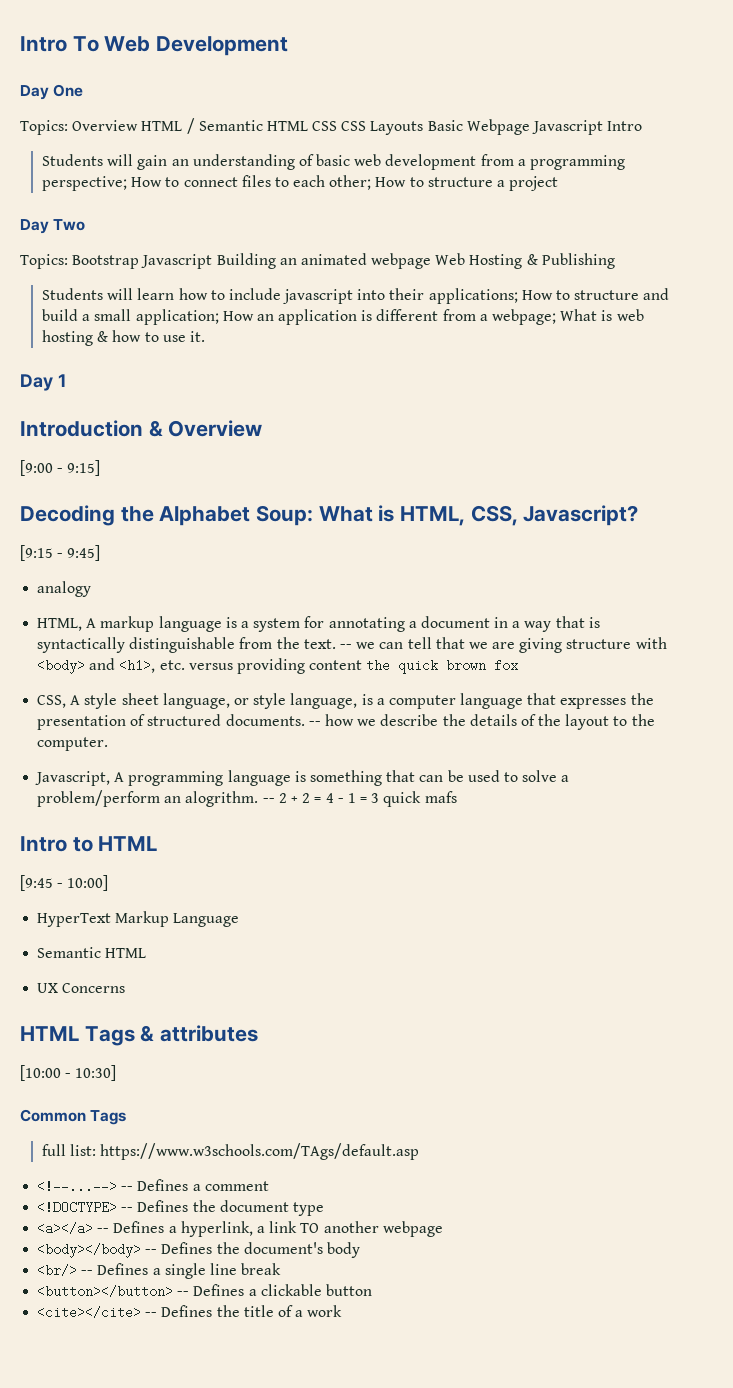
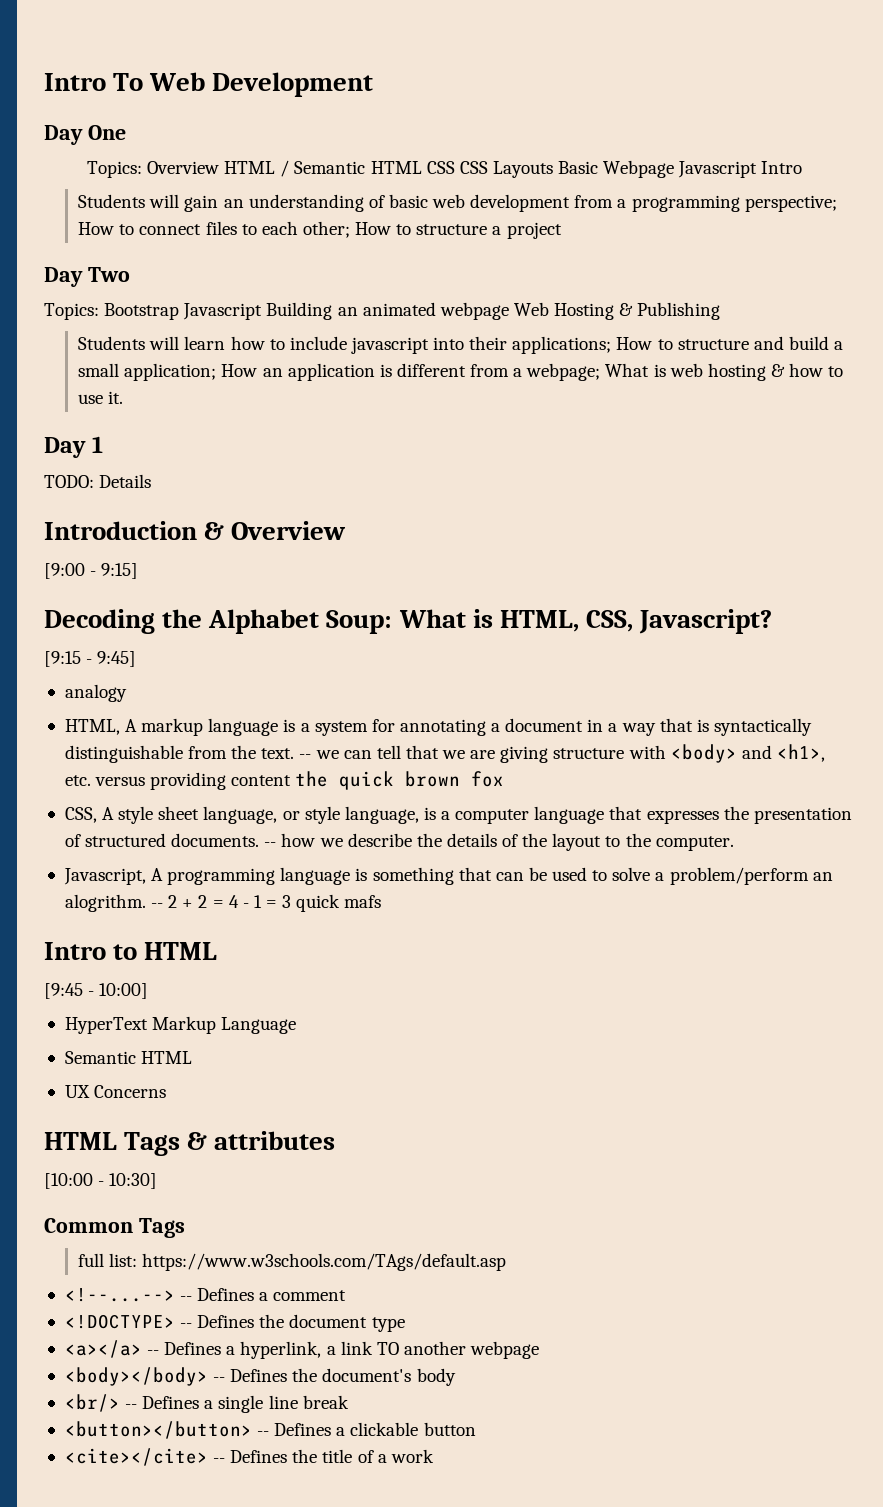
+ TODO: Details

